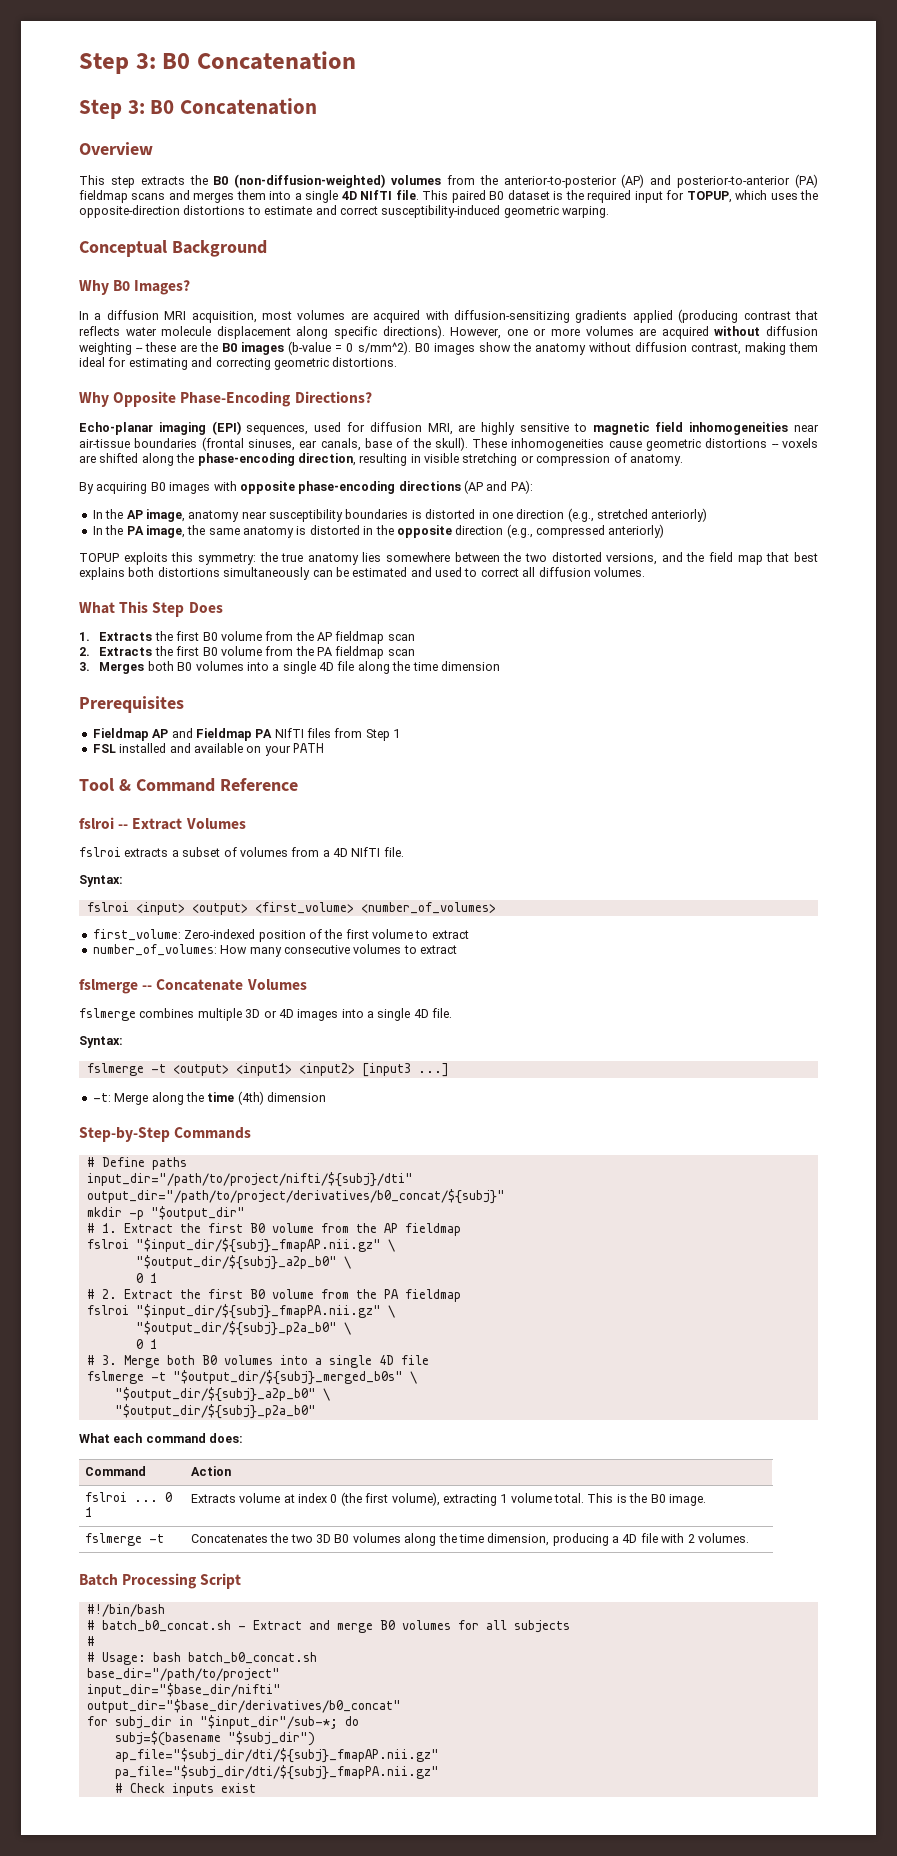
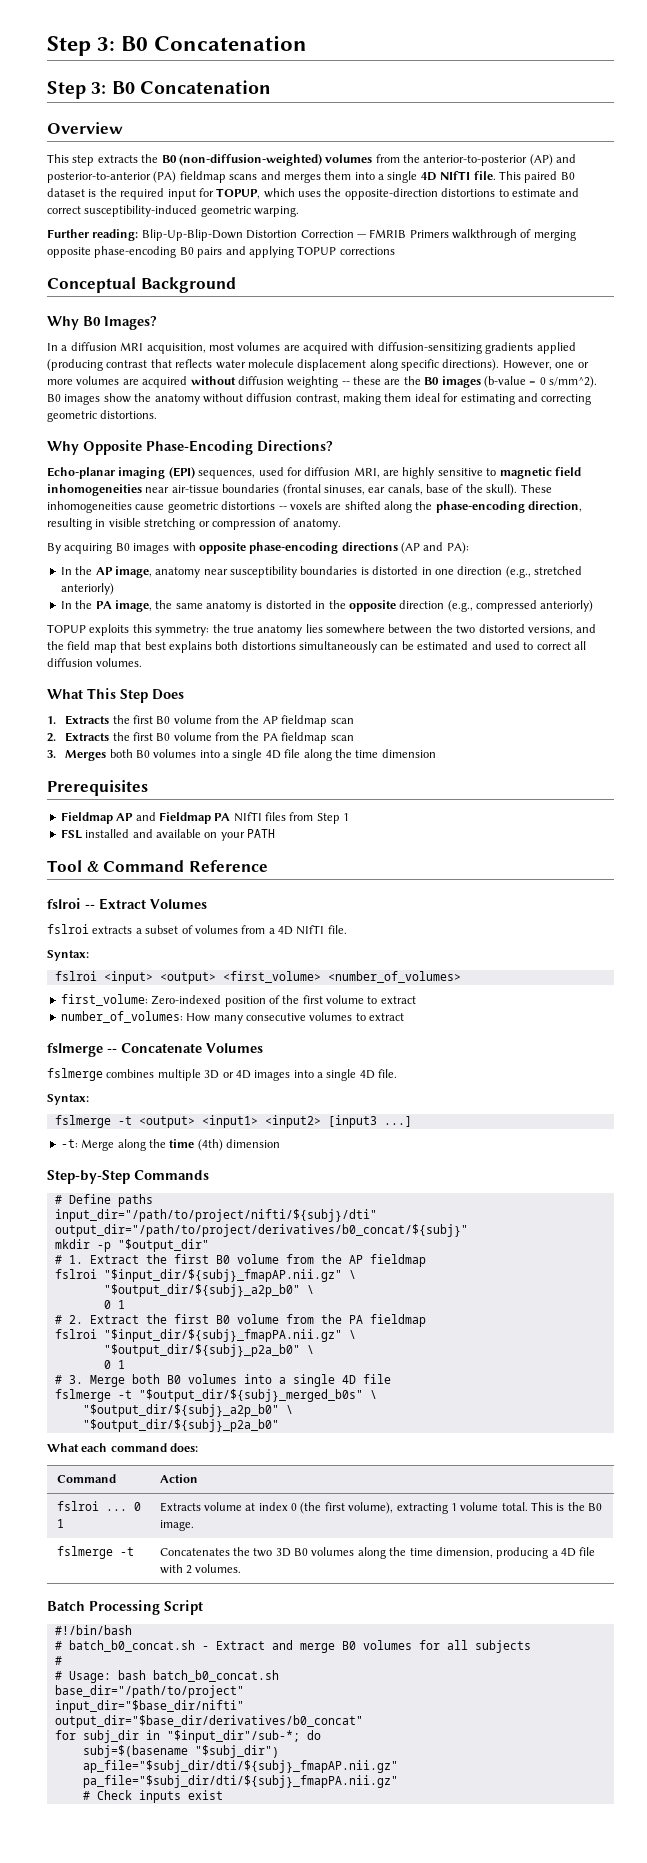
+ Further reading: Blip-Up-Blip-Down Distortion Correction — FMRIB Primers walkthrough of merging opposite phase-encoding B0 pairs and applying TOPUP corrections

